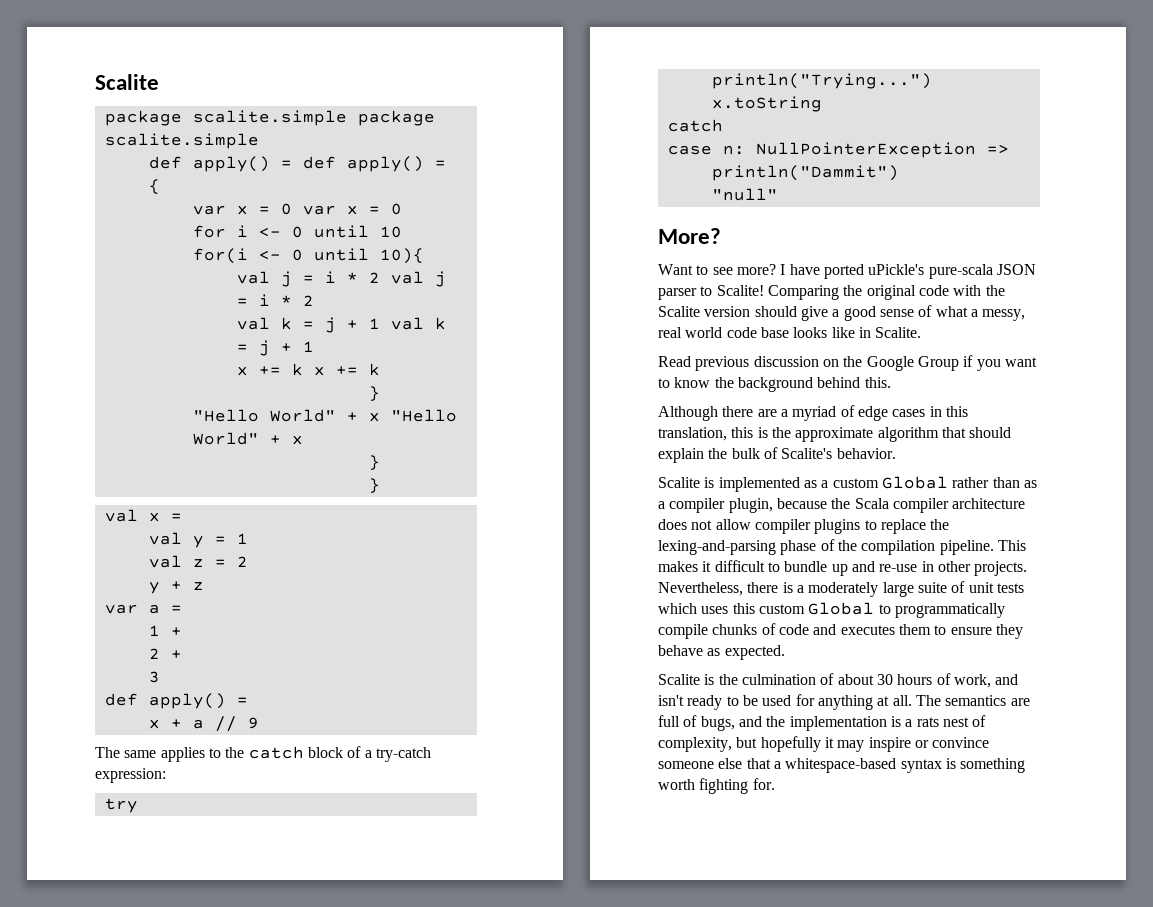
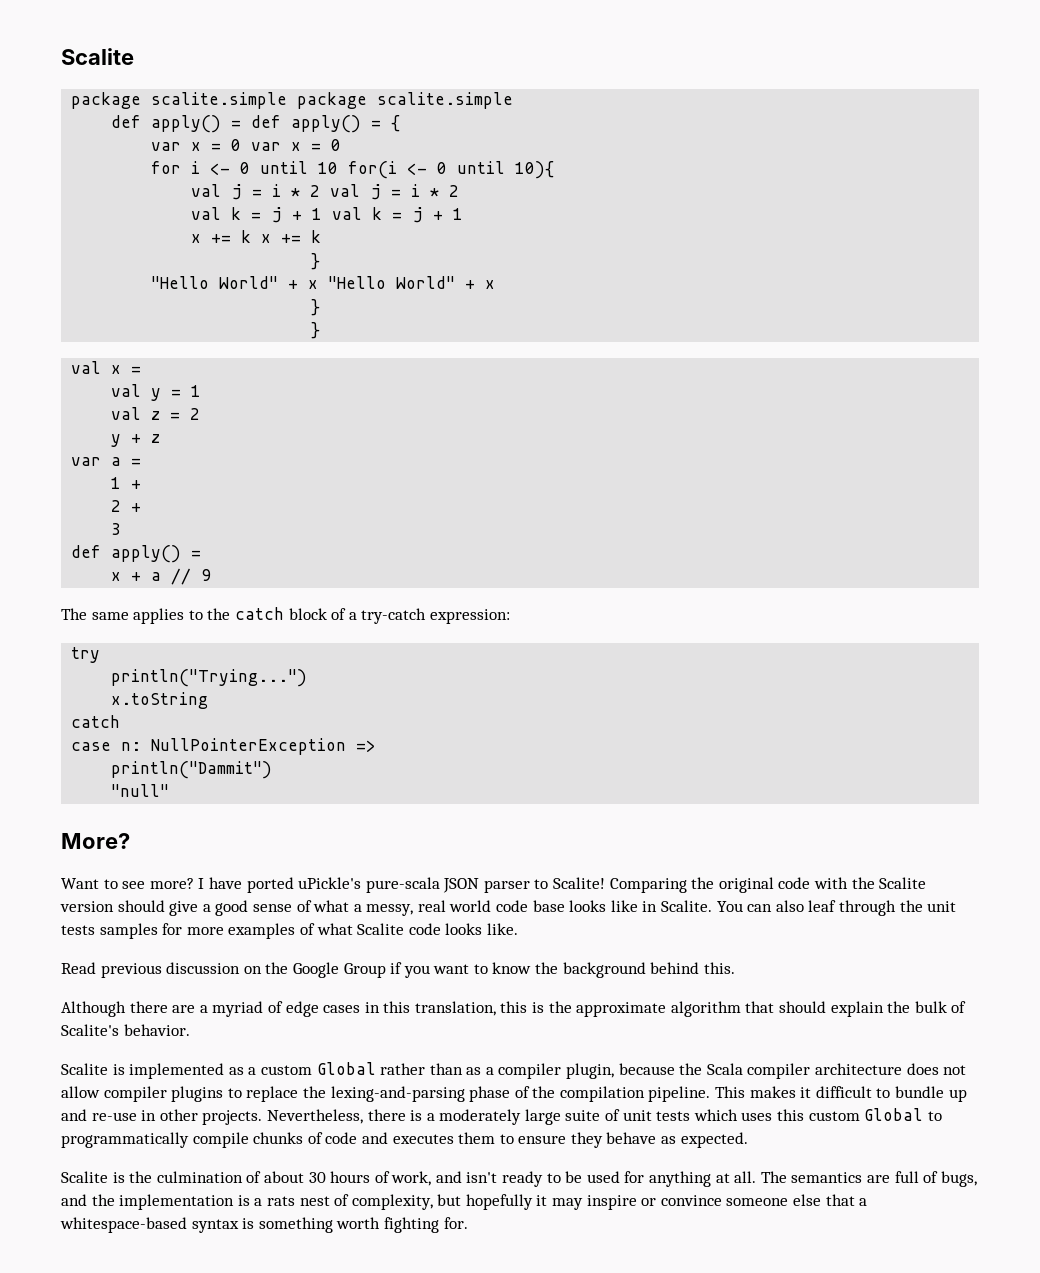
+ You can also leaf through the unit tests samples for more examples of what Scalite code looks like.

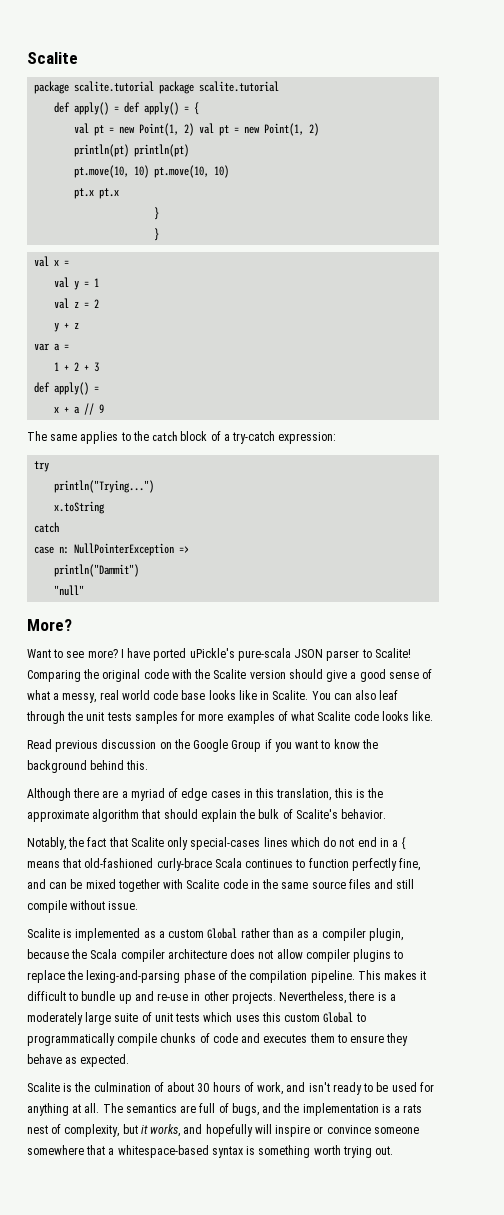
- package scalite.simple package scalite.simple
+ package scalite.tutorial package scalite.tutorial
- var x = 0 var x = 0
- for i <- 0 until 10 for(i <- 0 until 10){
- val j = i * 2 val j = i * 2
- val k = j + 1 val k = j + 1
- x += k x += k
- }
- "Hello World" + x "Hello World" + x
+ val pt = new Point(1, 2) val pt = new Point(1, 2)
+ println(pt) println(pt)
+ pt.move(10, 10) pt.move(10, 10)
+ pt.x pt.x
- 1 +
- 2 +
- 3
+ 1 + 2 + 3
+ Notably, the fact that Scalite only special-cases lines which do not end in a { means that old-fashioned curly-brace Scala continues to function perfectly fine, and can be mixed together with Scalite code in the same source files and still compile without issue.
- The semantics are full of bugs, and the implementation is a rats nest of complexity, but hopefully it may inspire or convince someone else that a whitespace-based syntax is something worth fighting for.
+ The semantics are full of bugs, and the implementation is a rats nest of complexity, but it works, and hopefully will inspire or convince someone somewhere that a whitespace-based syntax is something worth trying out.

